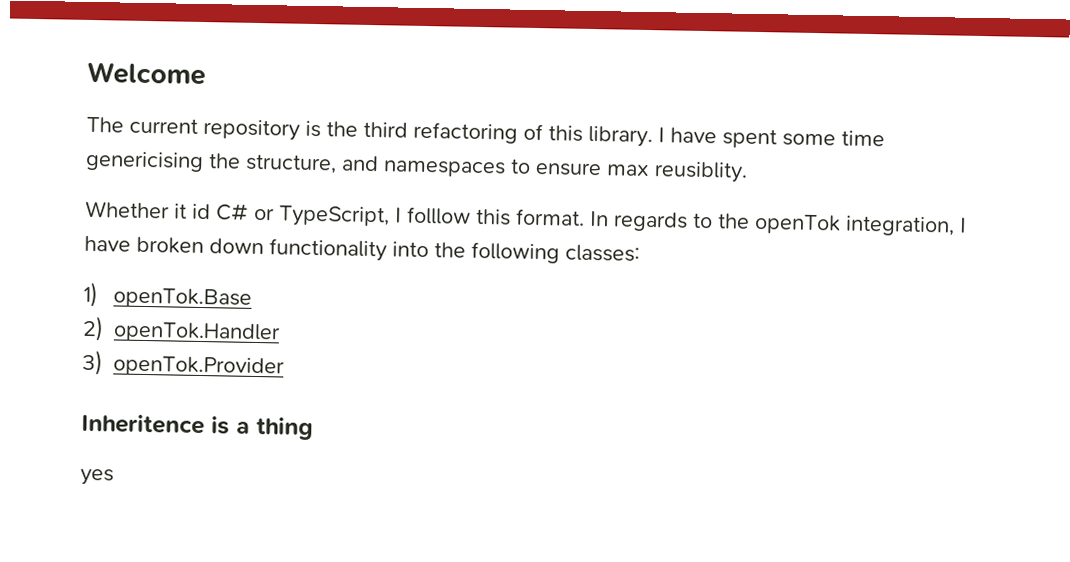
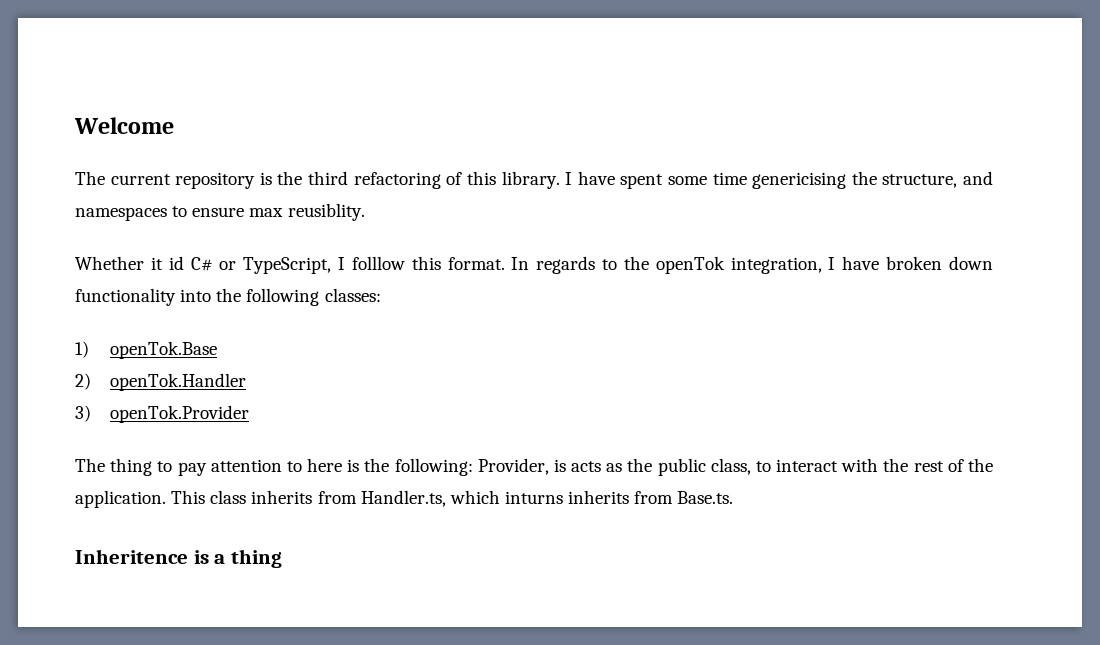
+ The thing to pay attention to here is the following: Provider, is acts as the public class, to interact with the rest of the application. This class inherits from Handler.ts, which inturns inherits from Base.ts.
- yes

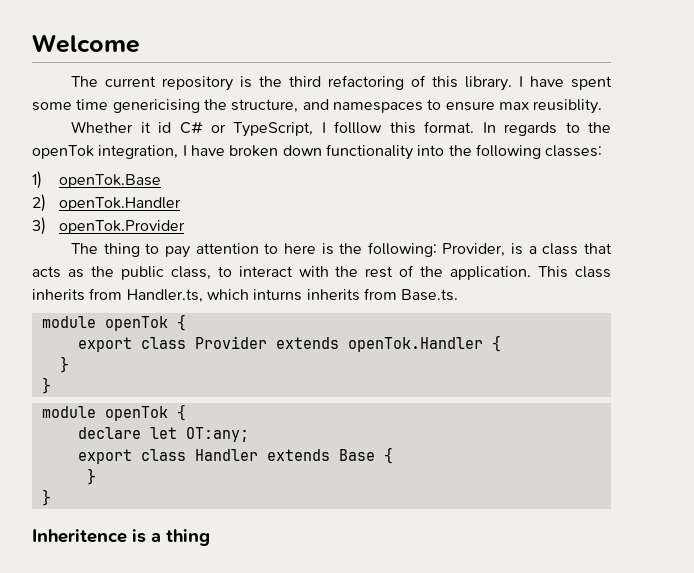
- The thing to pay attention to here is the following: Provider, is acts as the public class, to interact with the rest of the application.
+ The thing to pay attention to here is the following: Provider, is a class that acts as the public class, to interact with the rest of the application.
  This class inherits from Handler.ts, which inturns inherits from Base.ts.
+ module openTok {
+ export class Provider extends openTok.Handler {
+ }
+ }
+ module openTok {
+ declare let OT:any;
+ export class Handler extends Base {
+ }
+ }

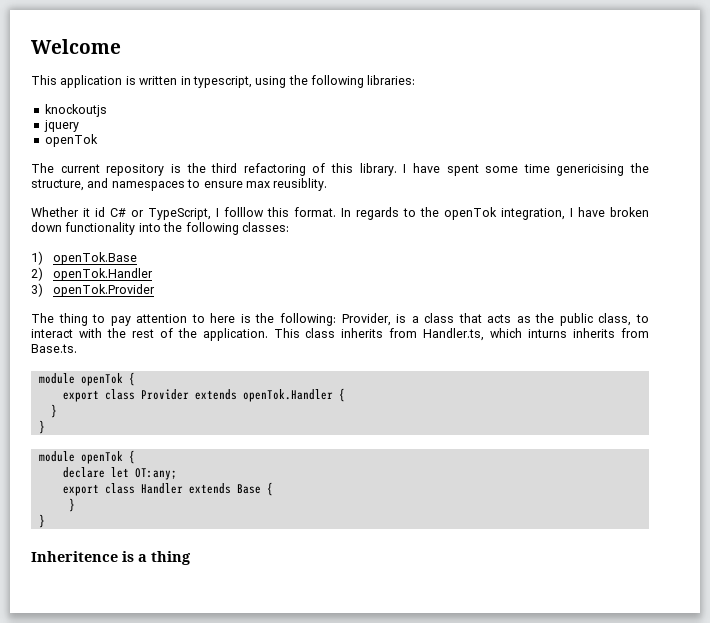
+ This application is written in typescript, using the following libraries:
+ knockoutjs
+ jquery
+ openTok

